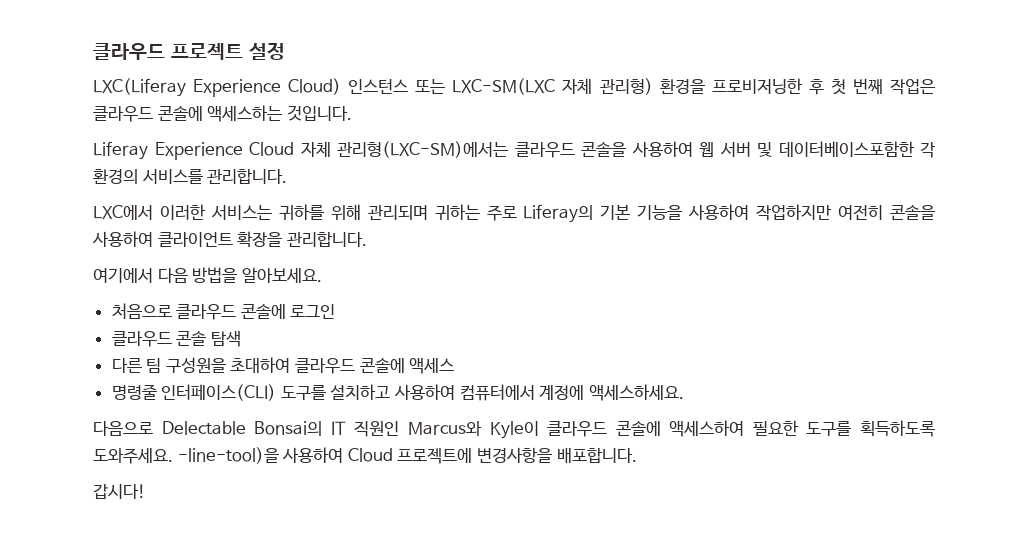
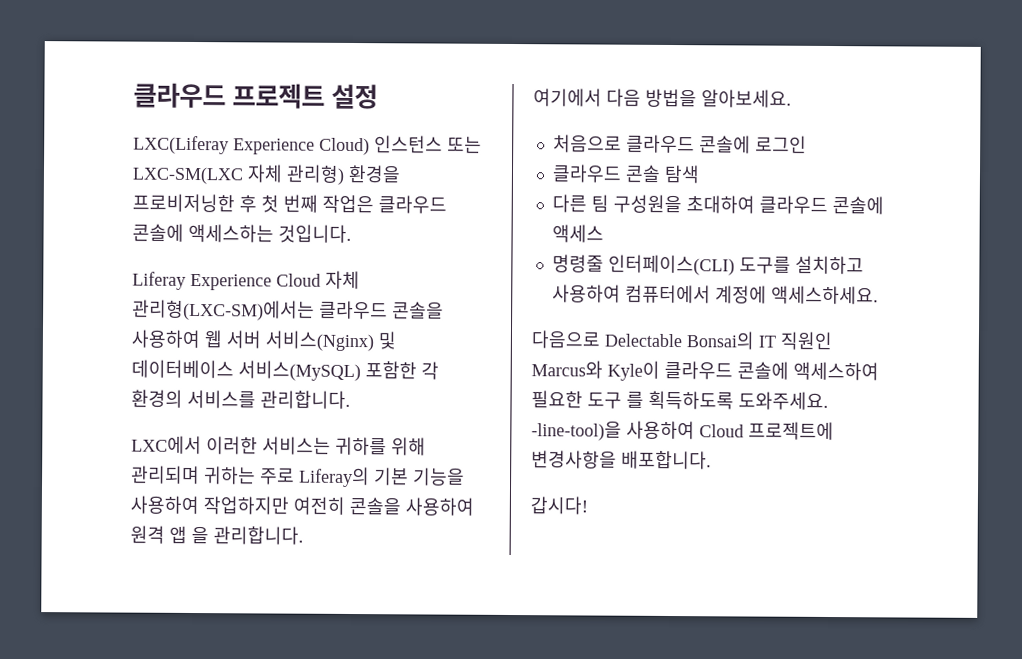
- Liferay Experience Cloud 자체 관리형(LXC-SM)에서는 클라우드 콘솔을 사용하여 웹 서버 및 데이터베이스포함한 각 환경의 서비스를 관리합니다.
+ Liferay Experience Cloud 자체 관리형(LXC-SM)에서는 클라우드 콘솔을 사용하여 웹 서버 서비스(Nginx) 및 데이터베이스 서비스(MySQL) 포함한 각 환경의 서비스를 관리합니다.
- LXC에서 이러한 서비스는 귀하를 위해 관리되며 귀하는 주로 Liferay의 기본 기능을 사용하여 작업하지만 여전히 콘솔을 사용하여 클라이언트 확장을 관리합니다.
+ LXC에서 이러한 서비스는 귀하를 위해 관리되며 귀하는 주로 Liferay의 기본 기능을 사용하여 작업하지만 여전히 콘솔을 사용하여 원격 앱 을 관리합니다.
- 다음으로 Delectable Bonsai의 IT 직원인 Marcus와 Kyle이 클라우드 콘솔에 액세스하여 필요한 도구를 획득하도록 도와주세요.
+ 다음으로 Delectable Bonsai의 IT 직원인 Marcus와 Kyle이 클라우드 콘솔에 액세스하여 필요한 도구 를 획득하도록 도와주세요.

